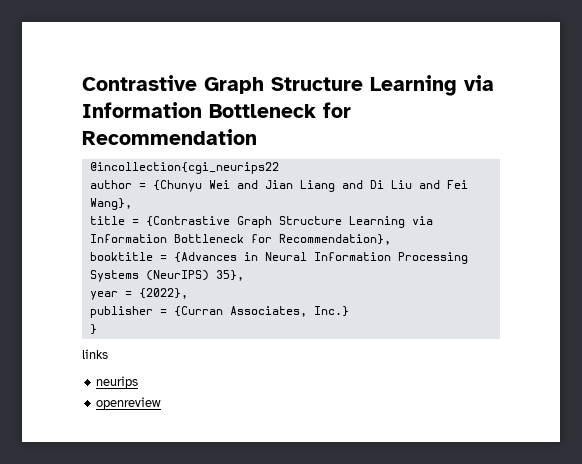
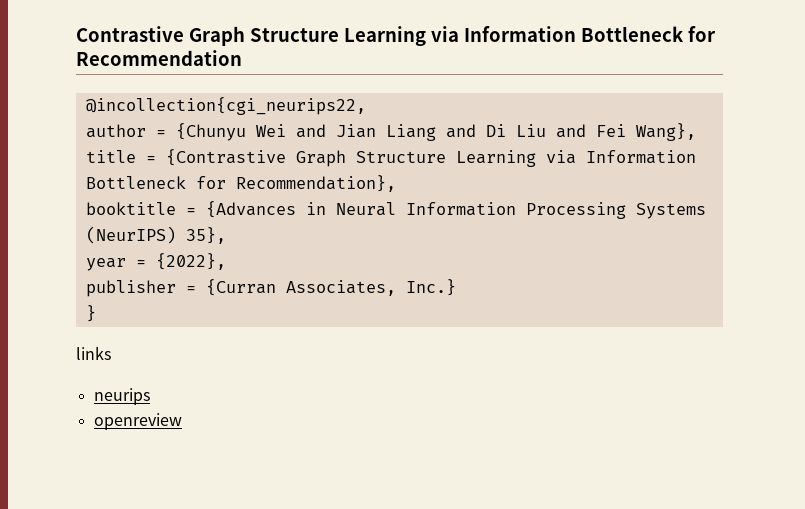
- @incollection{cgi_neurips22
+ @incollection{cgi_neurips22,

